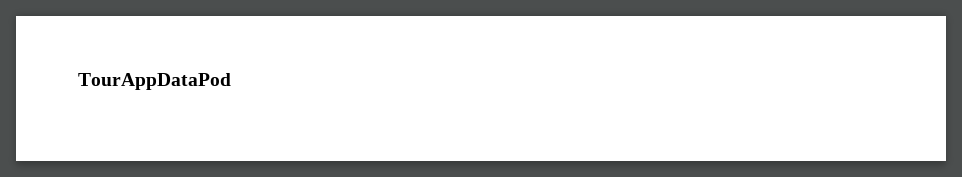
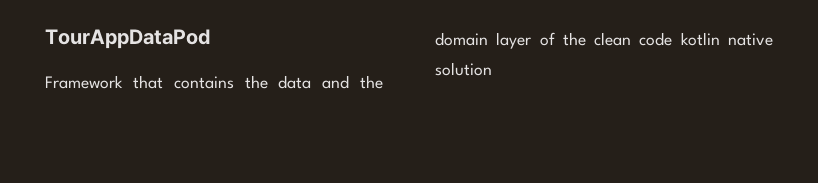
+ Framework that contains the data and the domain layer of the clean code kotlin native solution

